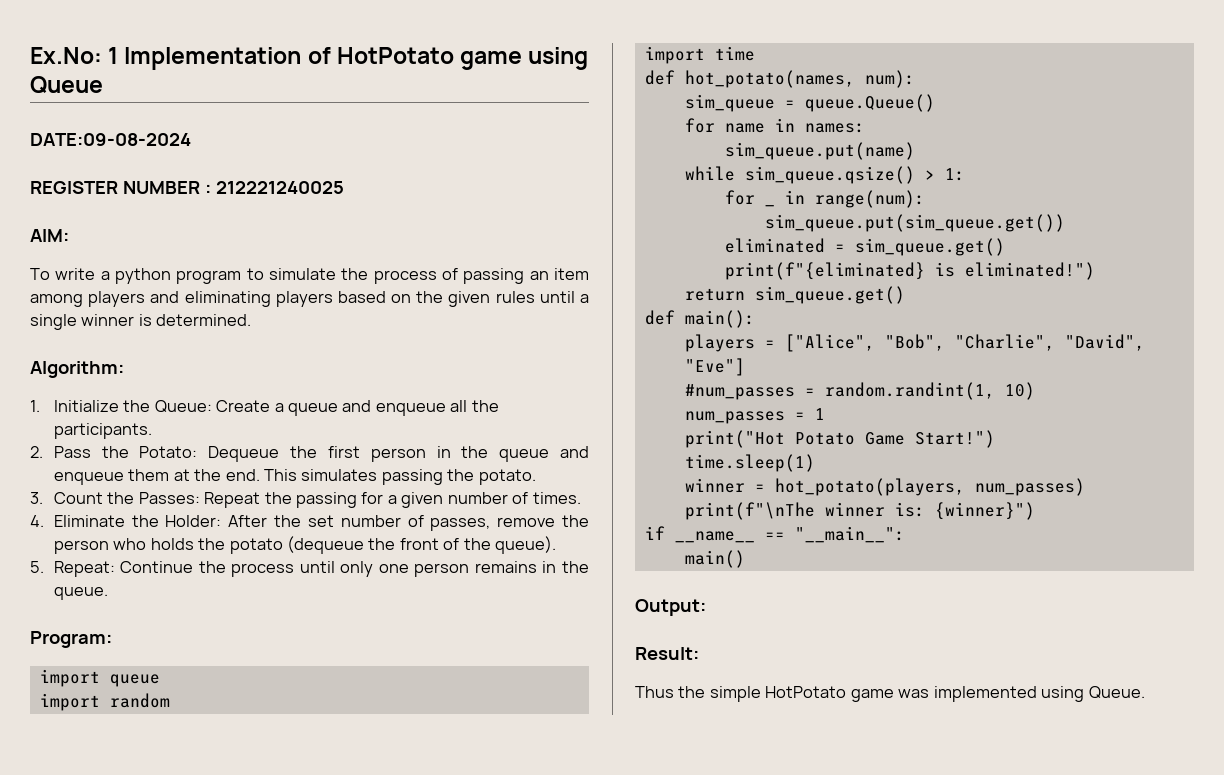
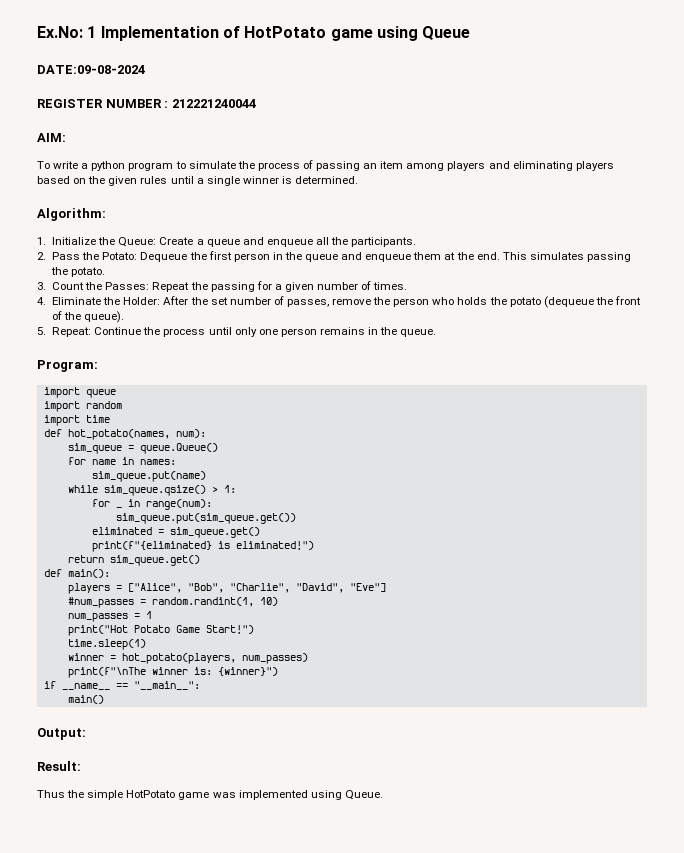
- REGISTER NUMBER : 212221240025
+ REGISTER NUMBER : 212221240044

